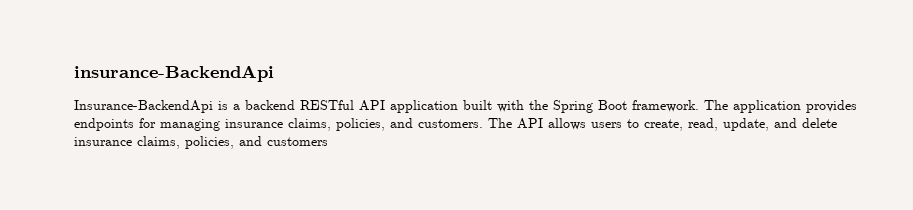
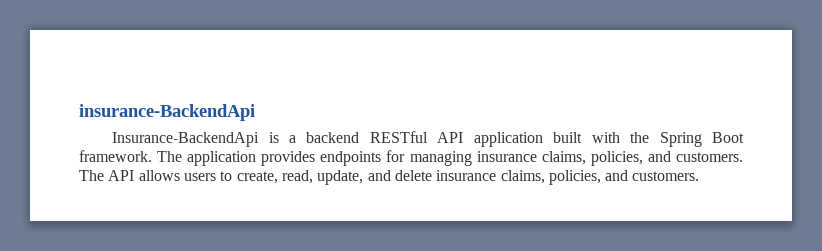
- The API allows users to create, read, update, and delete insurance claims, policies, and customers
+ The API allows users to create, read, update, and delete insurance claims, policies, and customers.

